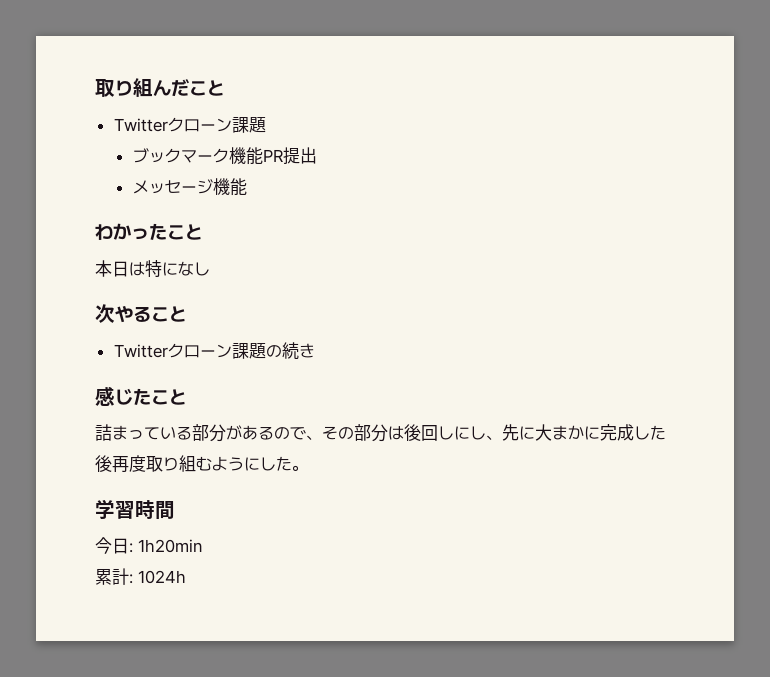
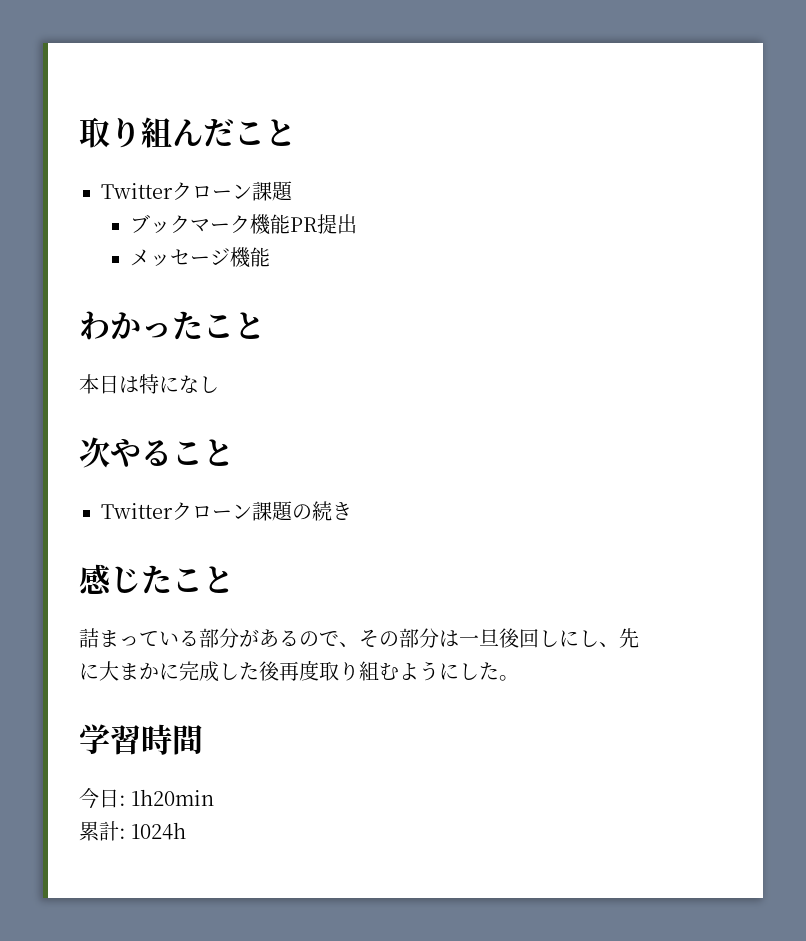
- 詰まっている部分があるので、その部分は後回しにし、先に大まかに完成した後再度取り組むようにした。
+ 詰まっている部分があるので、その部分は一旦後回しにし、先に大まかに完成した後再度取り組むようにした。

